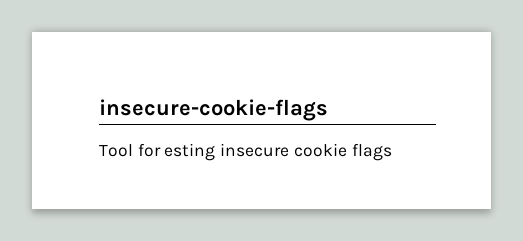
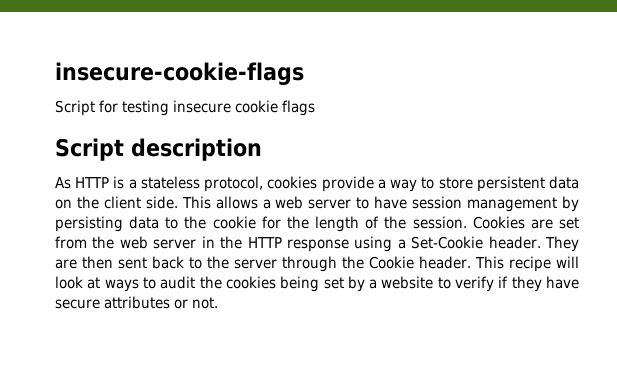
- Tool for esting insecure cookie flags
+ Script for testing insecure cookie flags
+ Script description
+ As HTTP is a stateless protocol, cookies provide a way to store persistent data on the client side. This allows a web server to have session management by persisting data to the cookie for the length of the session. Cookies are set from the web server in the HTTP response using a Set-Cookie header. They are then sent back to the server through the Cookie header. This recipe will look at ways to audit the cookies being set by a website to verify if they have secure attributes or not.

